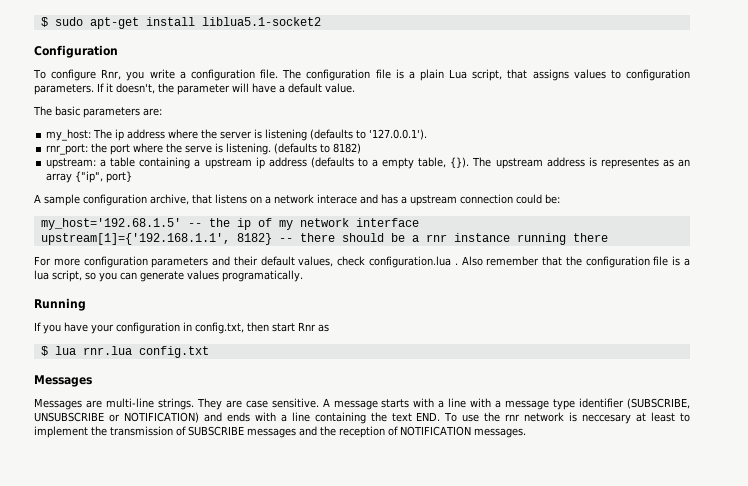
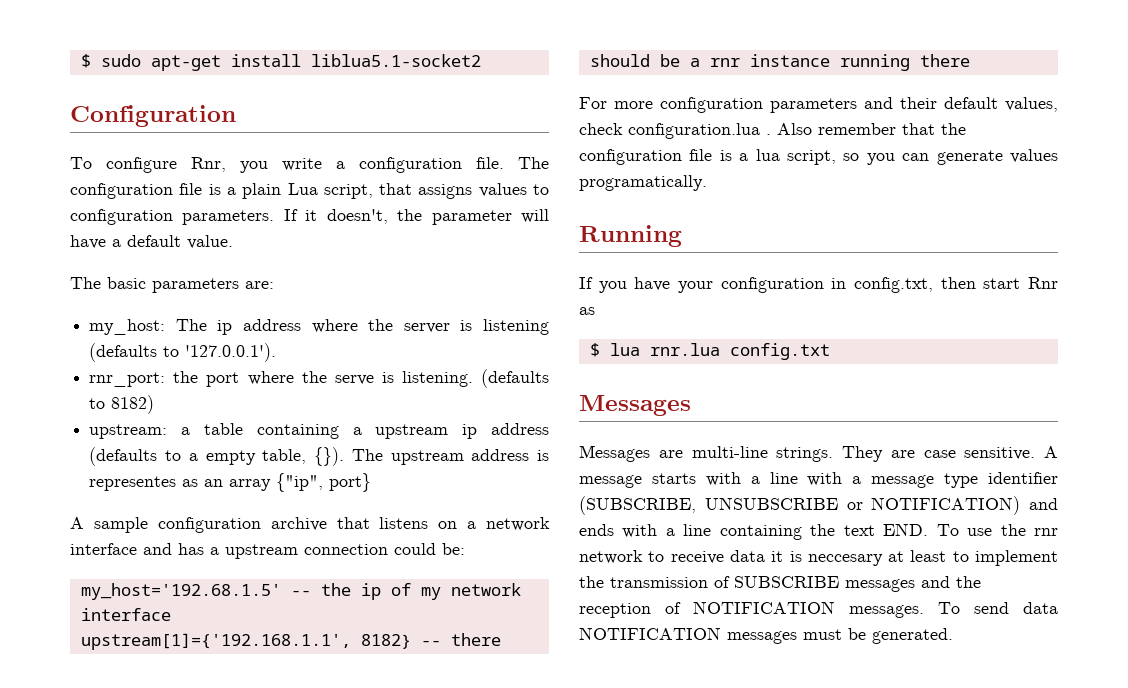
- A sample configuration archive, that listens on a network interace and has a upstream connection could be:
+ A sample configuration archive that listens on a network interface and has a upstream connection could be:
- A message starts with a line with a message type identifier (SUBSCRIBE, UNSUBSCRIBE or NOTIFICATION) and ends with a line containing the text END. To use the rnr network is neccesary at least to implement the transmission of SUBSCRIBE messages and the reception of NOTIFICATION messages.
+ A message starts with a line with a message type identifier (SUBSCRIBE, UNSUBSCRIBE or NOTIFICATION) and ends with a line containing the text END. To use the rnr network to receive data it is neccesary at least to implement the transmission of SUBSCRIBE messages and the reception of NOTIFICATION messages.
+ To send data NOTIFICATION messages must be generated.

